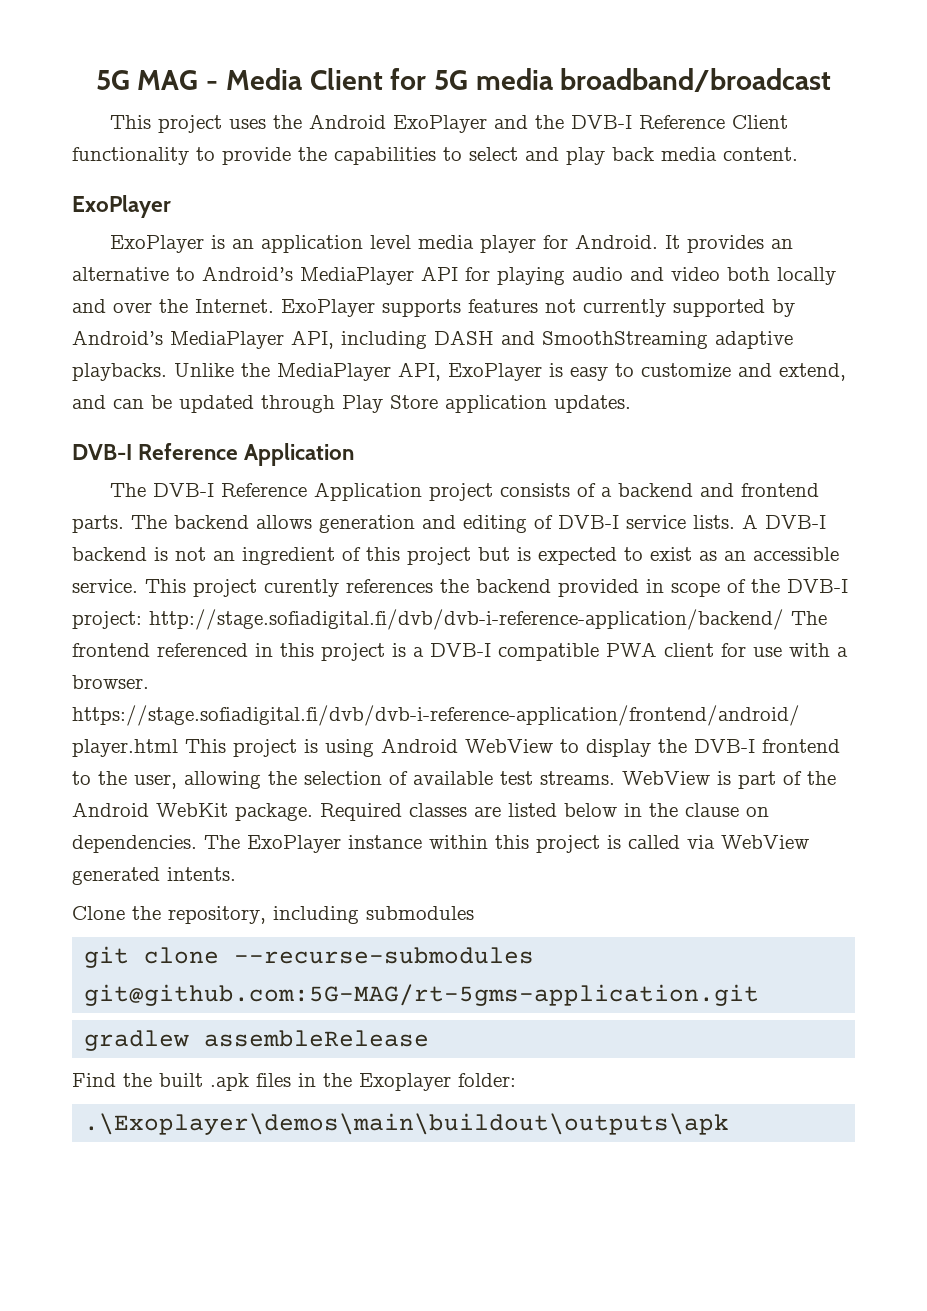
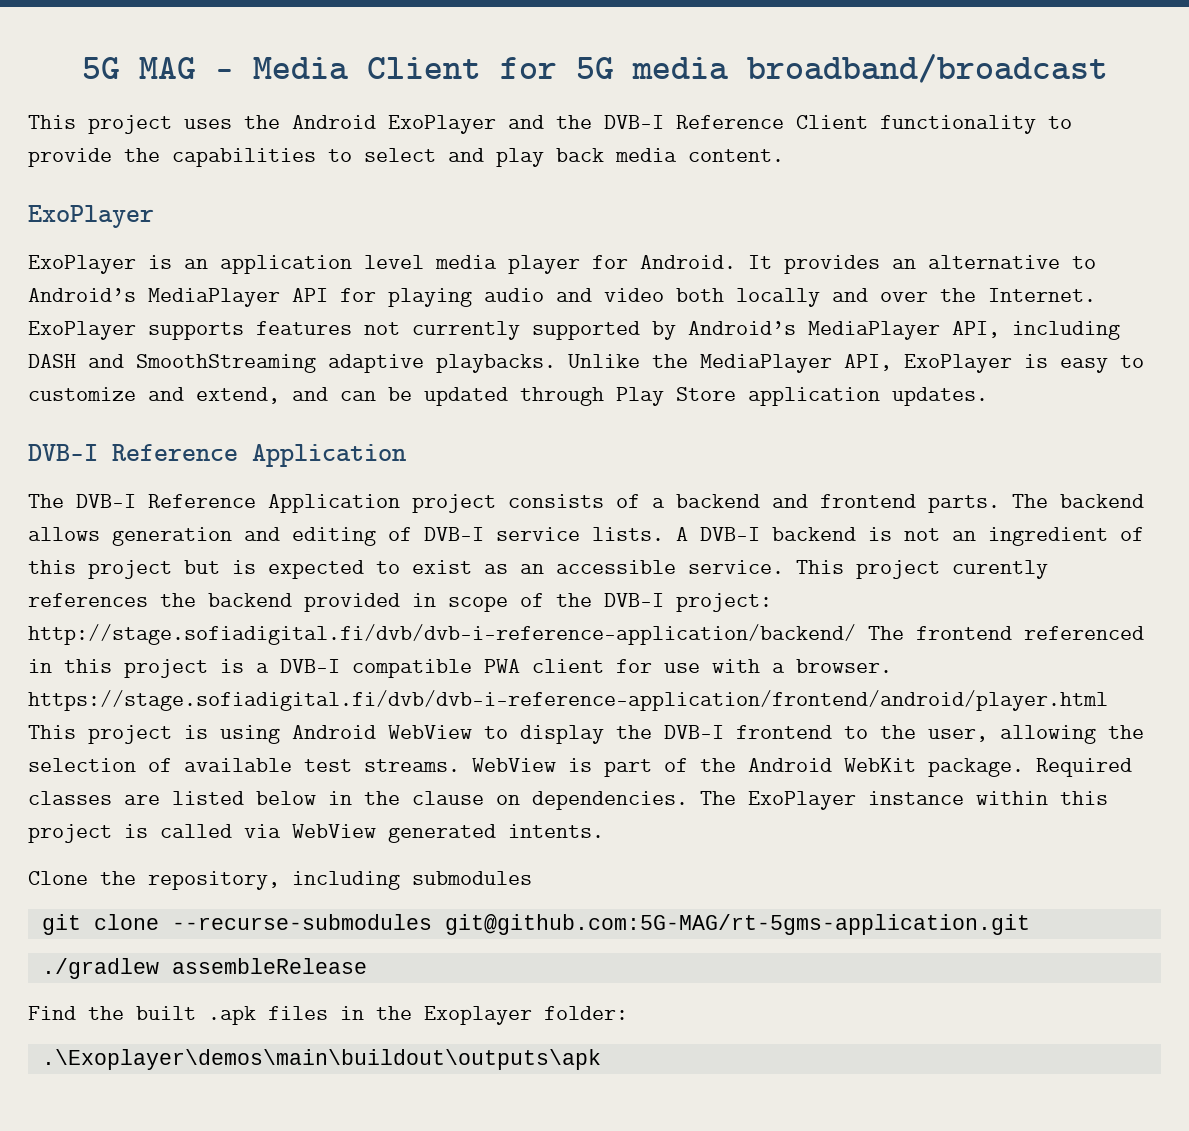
- gradlew assembleRelease
+ ./gradlew assembleRelease

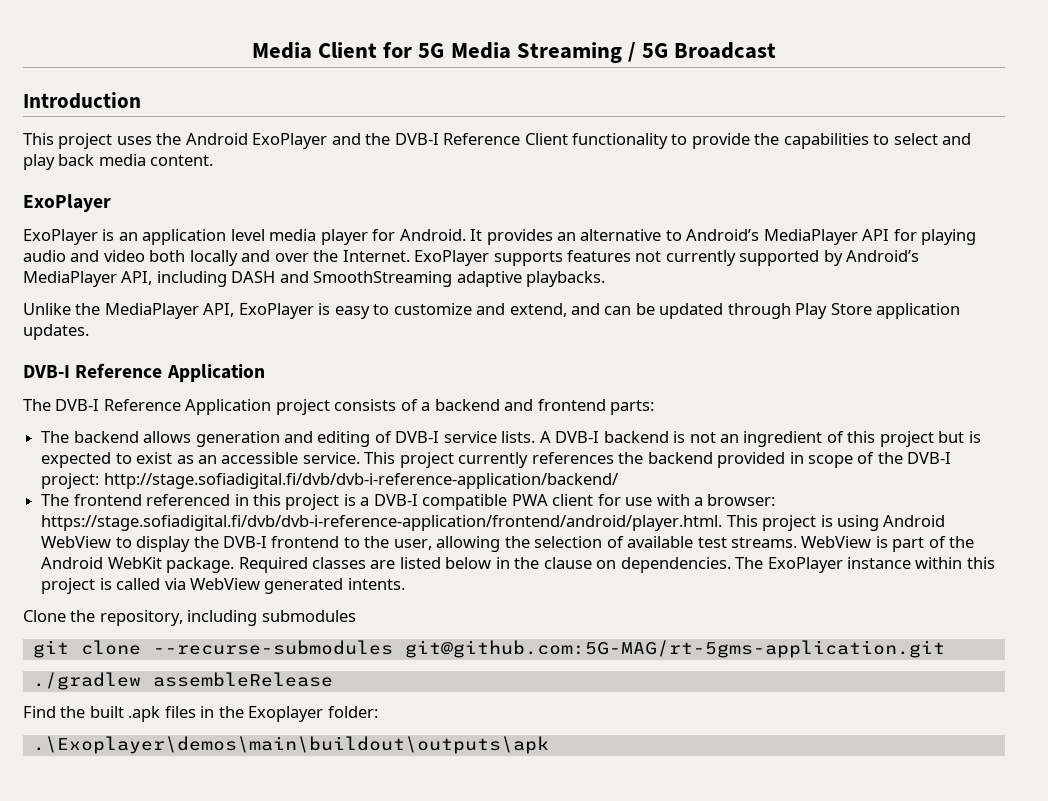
- 5G MAG - Media Client for 5G media broadband/broadcast
+ Media Client for 5G Media Streaming / 5G Broadcast
+ Introduction
- ExoPlayer supports features not currently supported by Android’s MediaPlayer API, including DASH and SmoothStreaming adaptive playbacks. Unlike the MediaPlayer API, ExoPlayer is easy to customize and extend, and can be updated through Play Store application updates.
+ ExoPlayer supports features not currently supported by Android’s MediaPlayer API, including DASH and SmoothStreaming adaptive playbacks.
+ Unlike the MediaPlayer API, ExoPlayer is easy to customize and extend, and can be updated through Play Store application updates.
- The DVB-I Reference Application project consists of a backend and frontend parts. The backend allows generation and editing of DVB-I service lists.
+ The DVB-I Reference Application project consists of a backend and frontend parts:
+ The backend allows generation and editing of DVB-I service lists.
- This project curently references the backend provided in scope of the DVB-I project: http://stage.sofiadigital.fi/dvb/dvb-i-reference-application/backend/ The frontend referenced in this project is a DVB-I compatible PWA client for use with a browser. https://stage.sofiadigital.fi/dvb/dvb-i-reference-application/frontend/android/player.html This project is using Android WebView to display the DVB-I frontend to the user, allowing the selection of available test streams.
+ This project currently references the backend provided in scope of the DVB-I project: http://stage.sofiadigital.fi/dvb/dvb-i-reference-application/backend/
+ The frontend referenced in this project is a DVB-I compatible PWA client for use with a browser: https://stage.sofiadigital.fi/dvb/dvb-i-reference-application/frontend/android/player.html. This project is using Android WebView to display the DVB-I frontend to the user, allowing the selection of available test streams.

